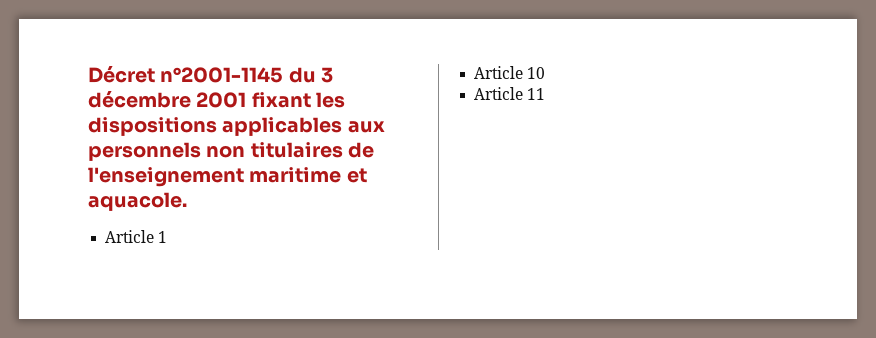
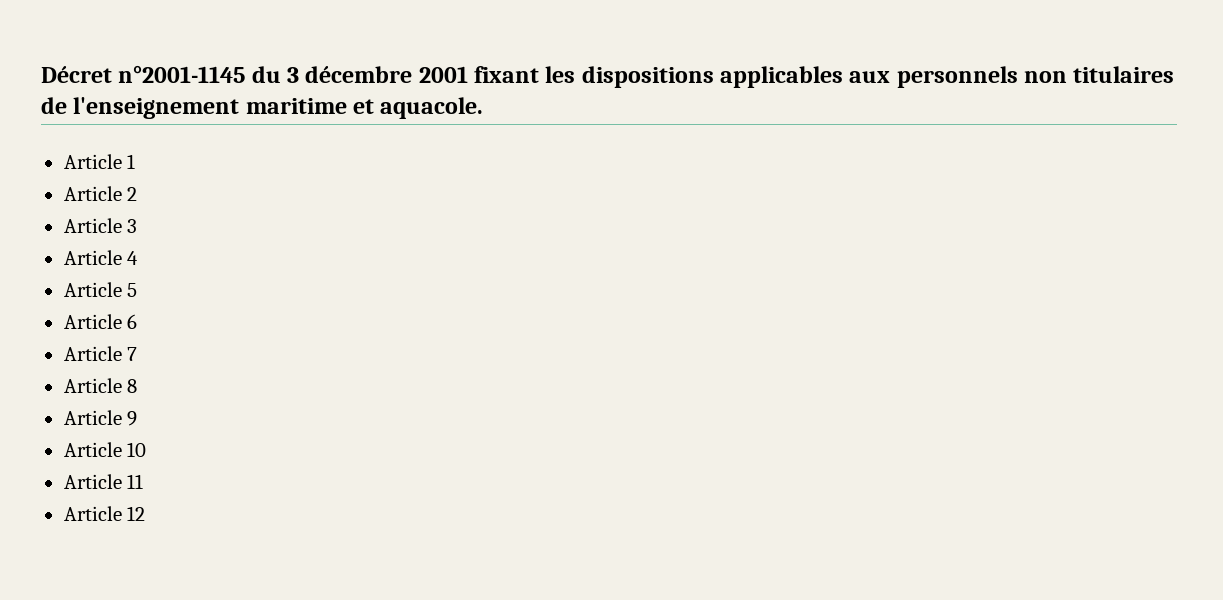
+ Article 2
+ Article 3
+ Article 4
+ Article 5
+ Article 6
+ Article 7
+ Article 8
+ Article 9
+ Article 12

